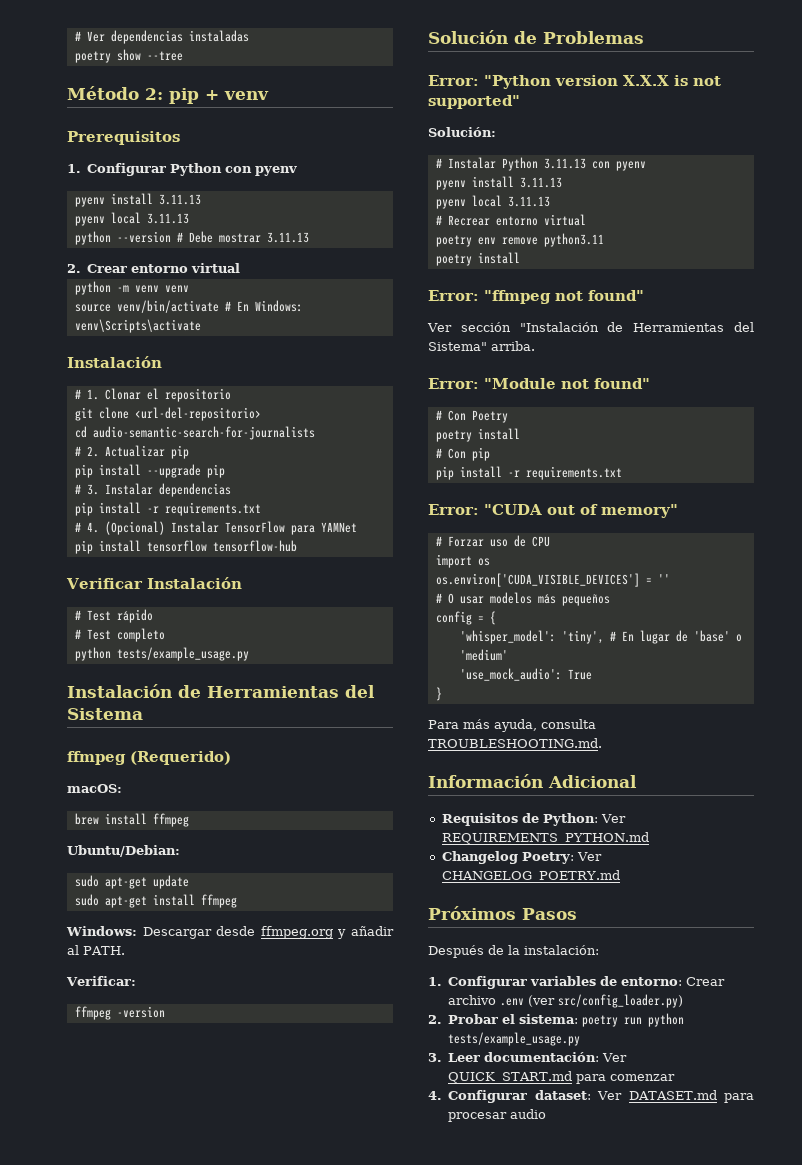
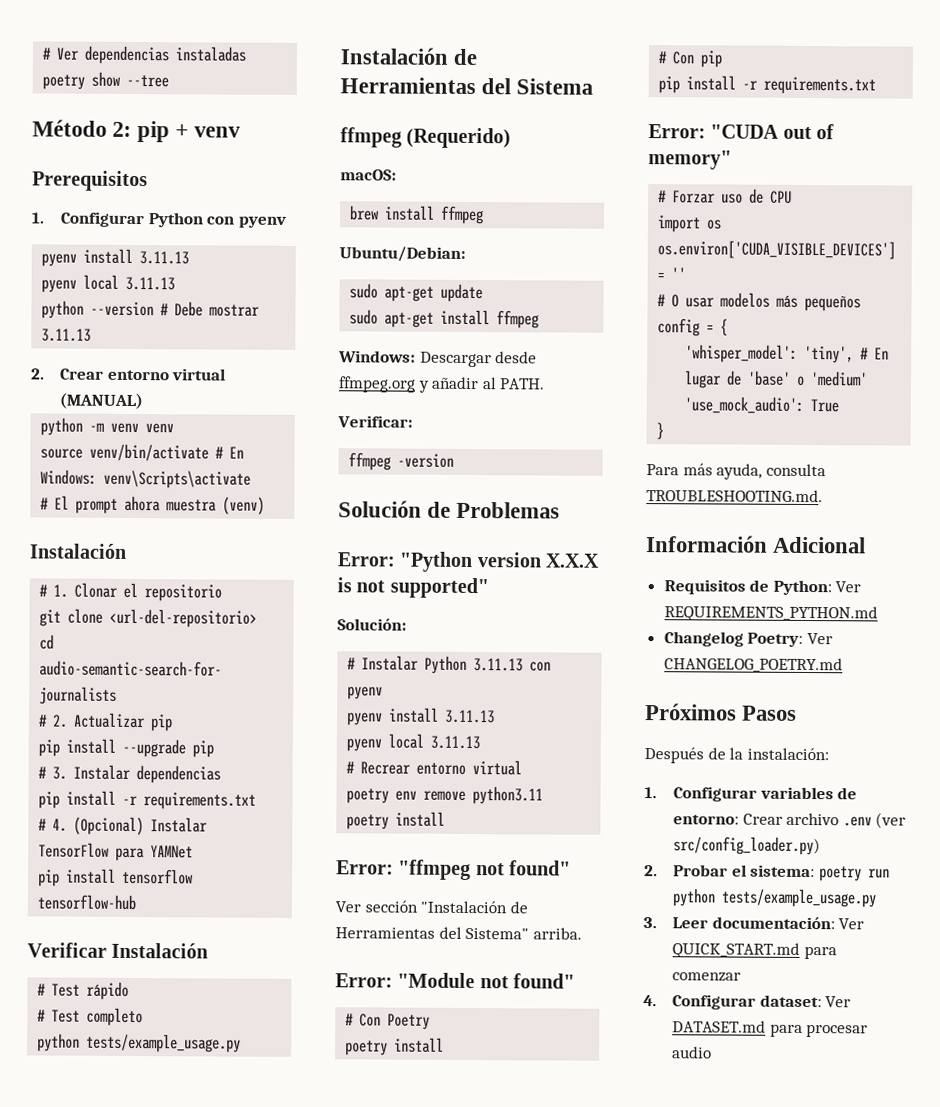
- 2. Crear entorno virtual
+ 2. Crear entorno virtual (MANUAL)
+ # El prompt ahora muestra (venv)

